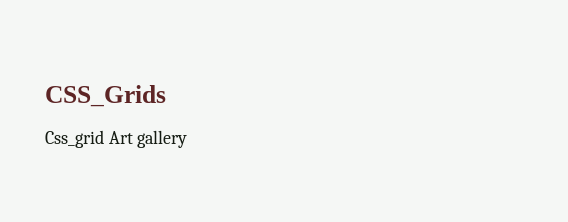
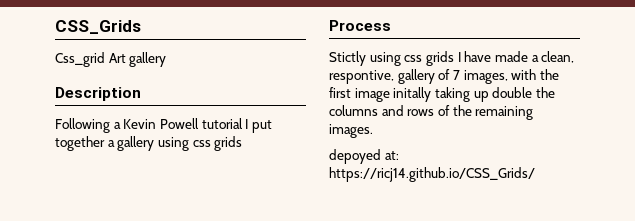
+ Description
+ Following a Kevin Powell tutorial I put together a gallery using css grids
+ Process
+ Stictly using css grids I have made a clean, respontive, gallery of 7 images, with the first image initally taking up double the columns and rows of the remaining images.
+ depoyed at: https://ricj14.github.io/CSS_Grids/

